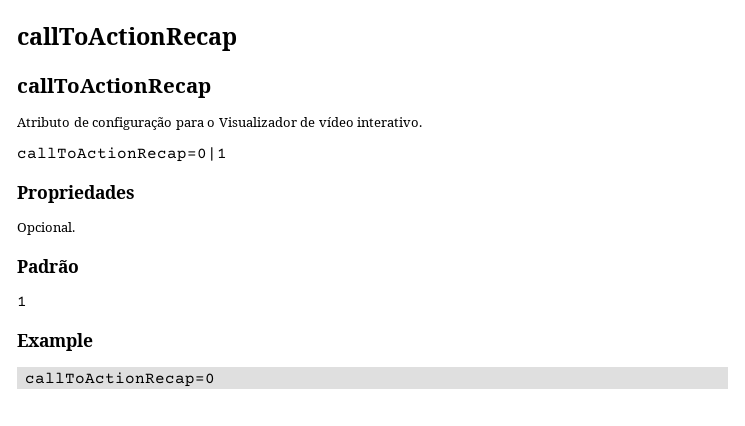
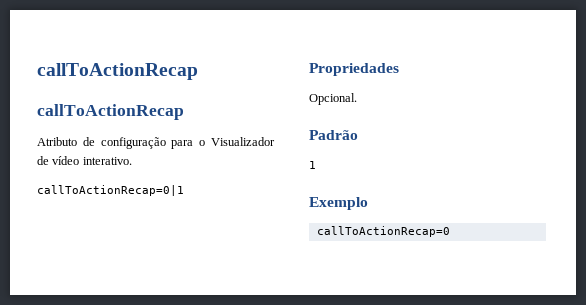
- Example
+ Exemplo

